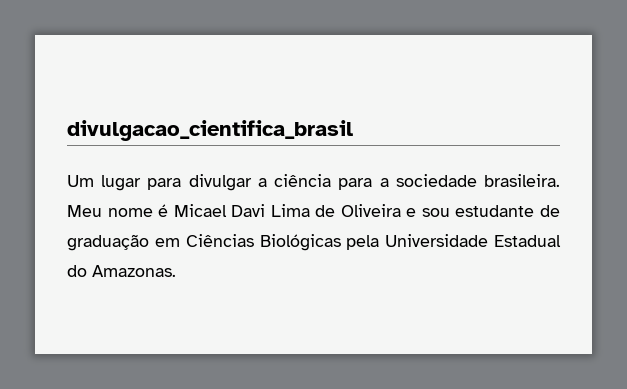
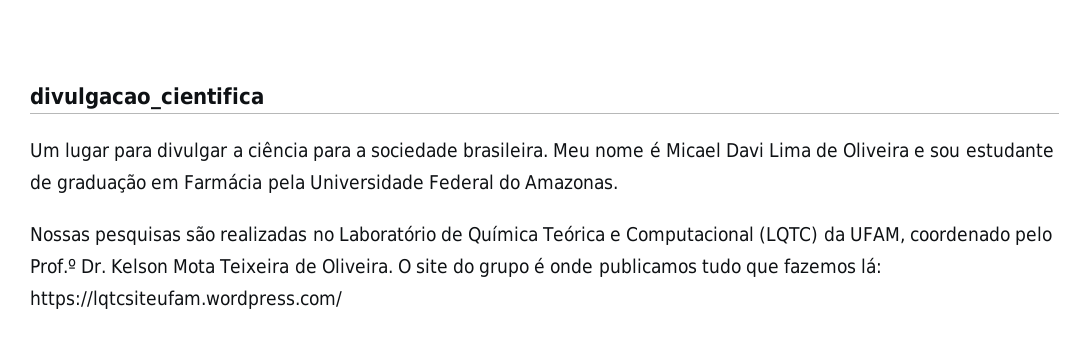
- divulgacao_cientifica_brasil
+ divulgacao_cientifica
- Meu nome é Micael Davi Lima de Oliveira e sou estudante de graduação em Ciências Biológicas pela Universidade Estadual do Amazonas.
+ Meu nome é Micael Davi Lima de Oliveira e sou estudante de graduação em Farmácia pela Universidade Federal do Amazonas.
+ Nossas pesquisas são realizadas no Laboratório de Química Teórica e Computacional (LQTC) da UFAM, coordenado pelo Prof.º Dr. Kelson Mota Teixeira de Oliveira. O site do grupo é onde publicamos tudo que fazemos lá: https://lqtcsiteufam.wordpress.com/

